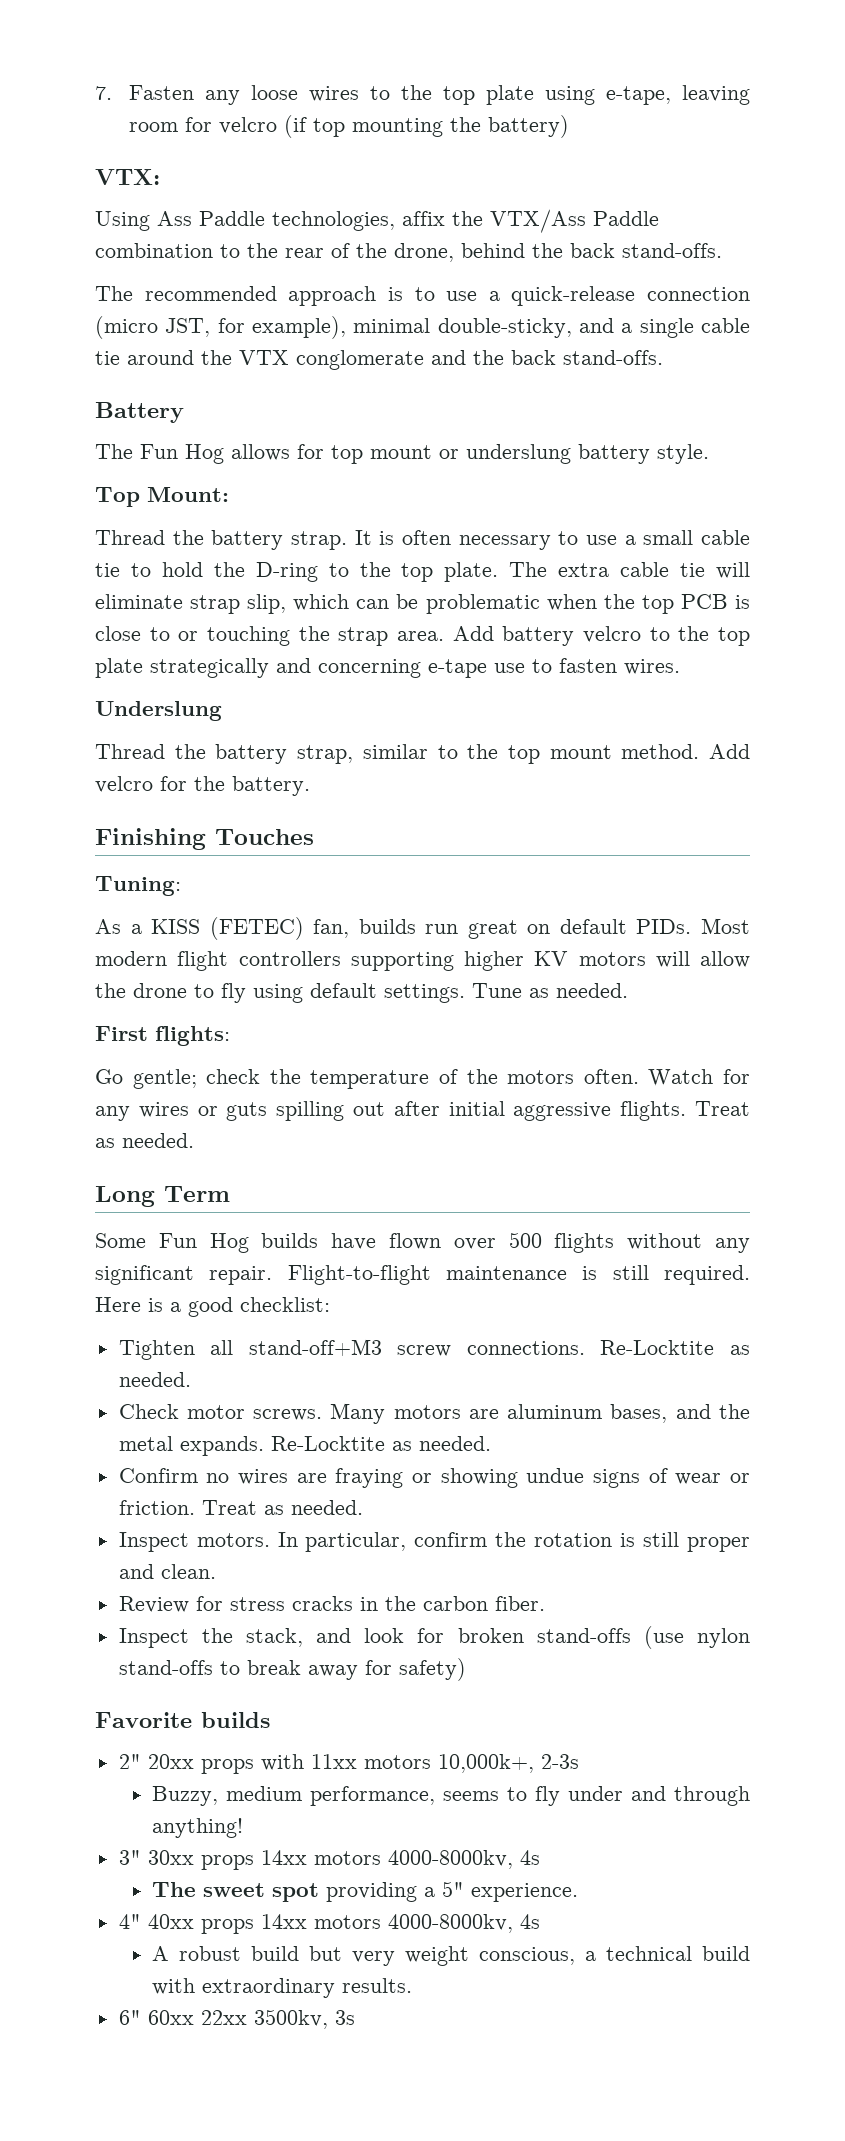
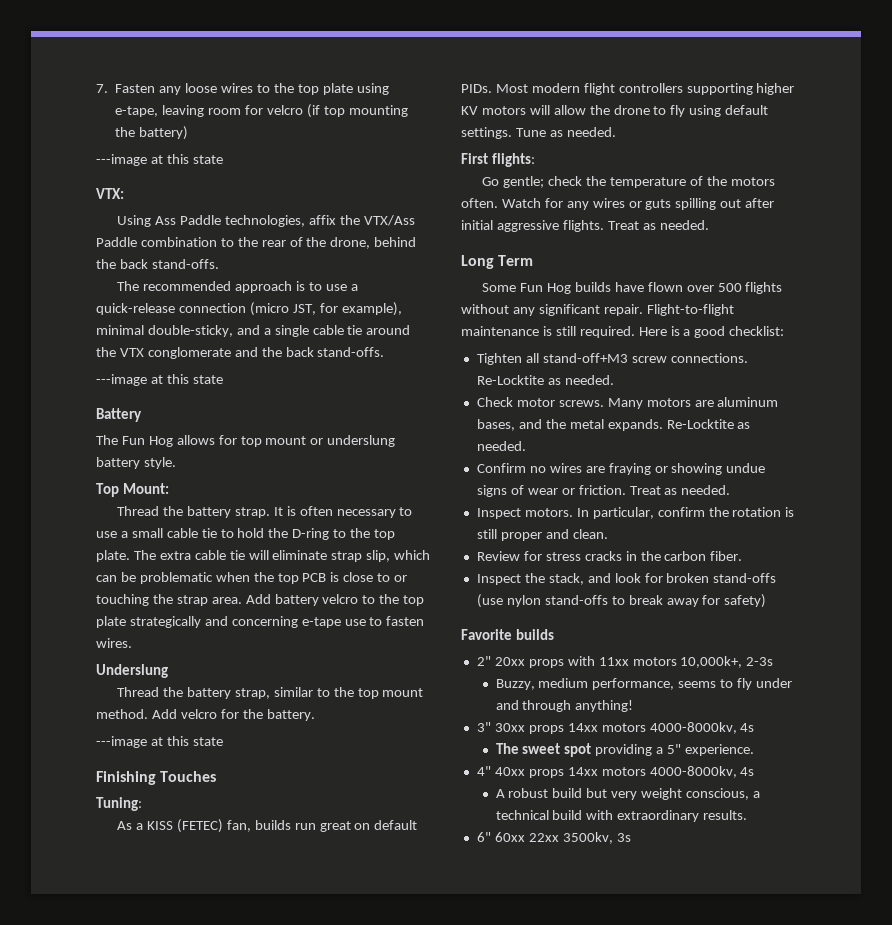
  7. Fasten any loose wires to the top plate using e-tape, leaving room for velcro (if top mounting the battery)
+ ---image at this state
  The recommended approach is to use a quick-release connection (micro JST, for example), minimal double-sticky, and a single cable tie around the VTX conglomerate and the back stand-offs.
+ ---image at this state
  Add velcro for the battery.
+ ---image at this state

